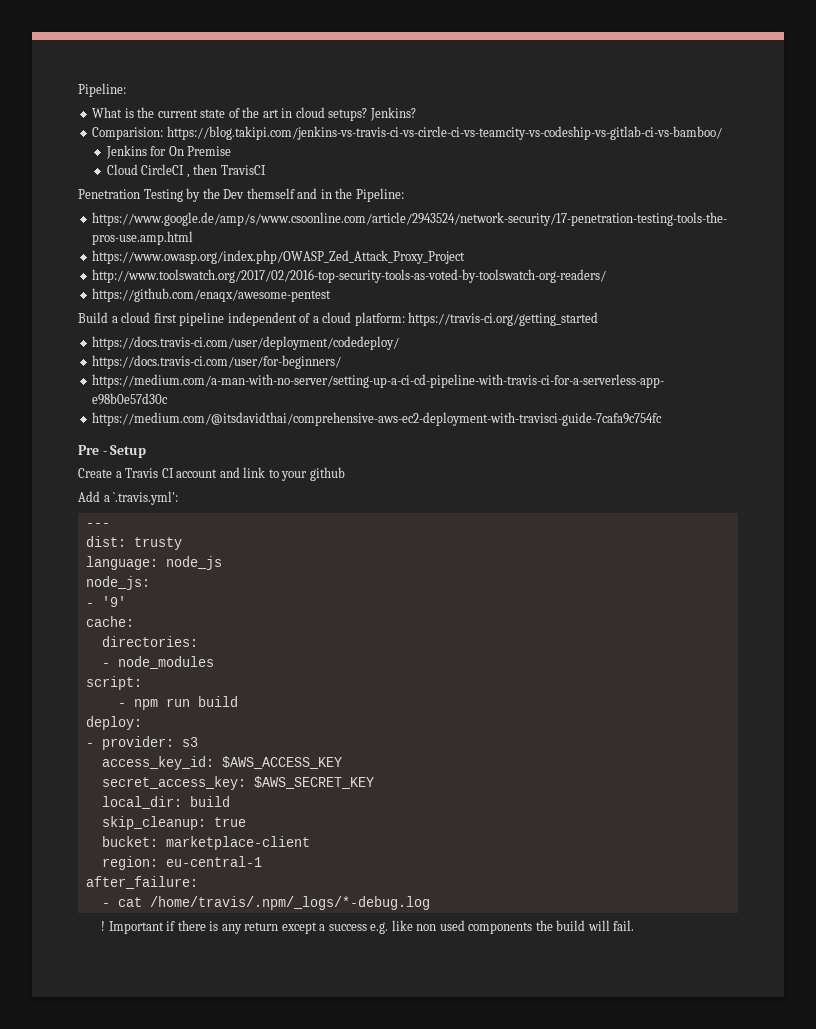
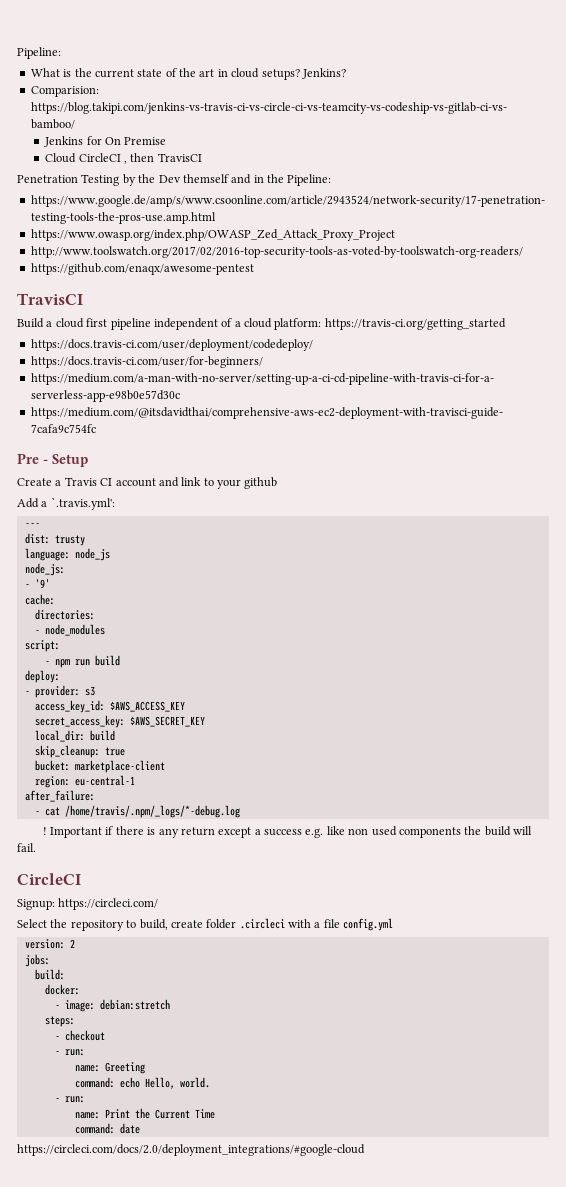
  https://github.com/enaqx/awesome-pentest
+ TravisCI
  Important if there is any return except a success e.g. like non used components the build will fail.
+ CircleCI
+ Signup: https://circleci.com/
+ Select the repository to build, create folder .circleci with a file config.yml
+ version: 2
+ jobs:
+ build:
+ docker:
+ - image: debian:stretch
+ steps:
+ - checkout
+ - run:
+ name: Greeting
+ command: echo Hello, world.
+ - run:
+ name: Print the Current Time
+ command: date
+ https://circleci.com/docs/2.0/deployment_integrations/#google-cloud

